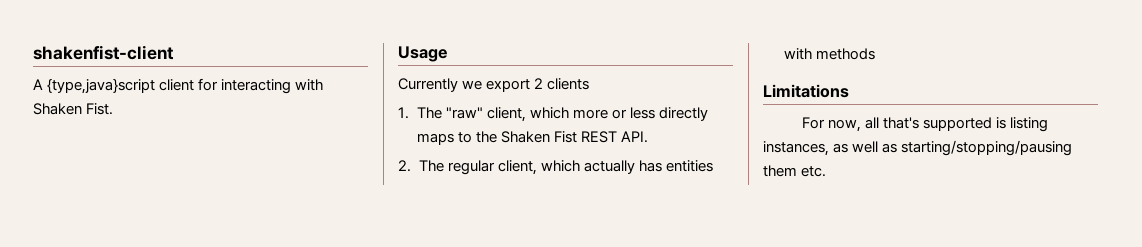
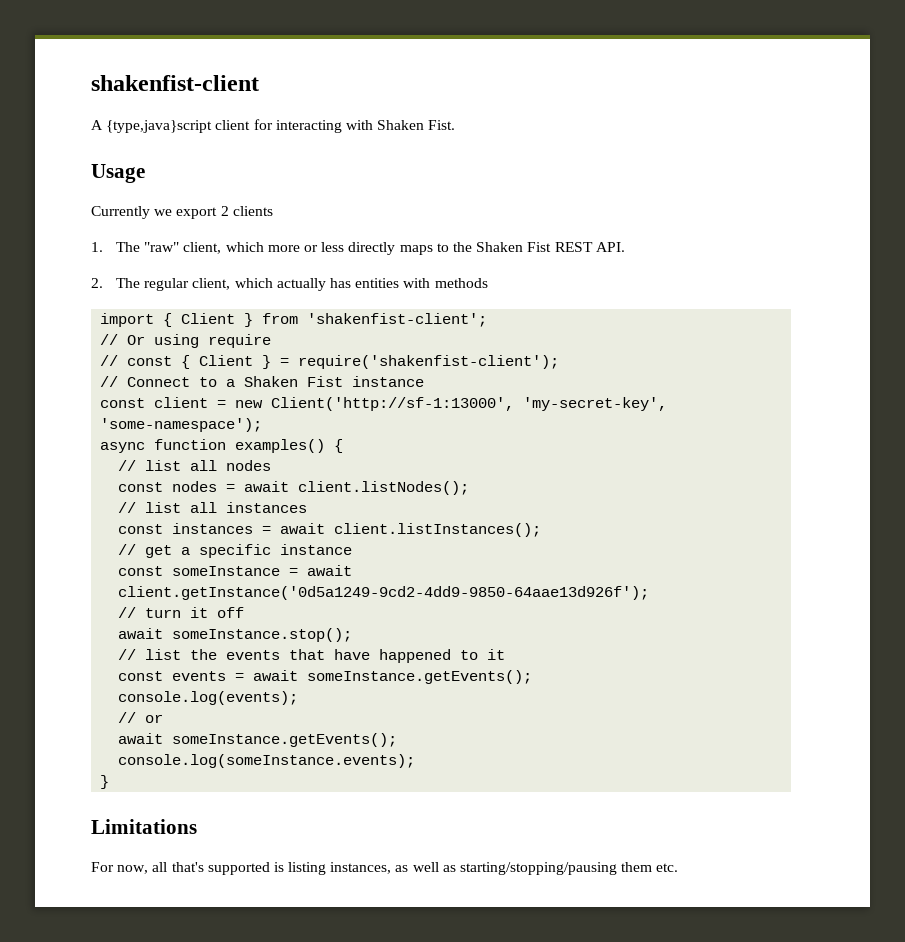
+ import { Client } from 'shakenfist-client';
+ // Or using require
+ // const { Client } = require('shakenfist-client');
+ // Connect to a Shaken Fist instance
+ const client = new Client('http://sf-1:13000', 'my-secret-key', 'some-namespace');
+ async function examples() {
+ // list all nodes
+ const nodes = await client.listNodes();
+ // list all instances
+ const instances = await client.listInstances();
+ // get a specific instance
+ const someInstance = await client.getInstance('0d5a1249-9cd2-4dd9-9850-64aae13d926f');
+ // turn it off
+ await someInstance.stop();
+ // list the events that have happened to it
+ const events = await someInstance.getEvents();
+ console.log(events);
+ // or
+ await someInstance.getEvents();
+ console.log(someInstance.events);
+ }

